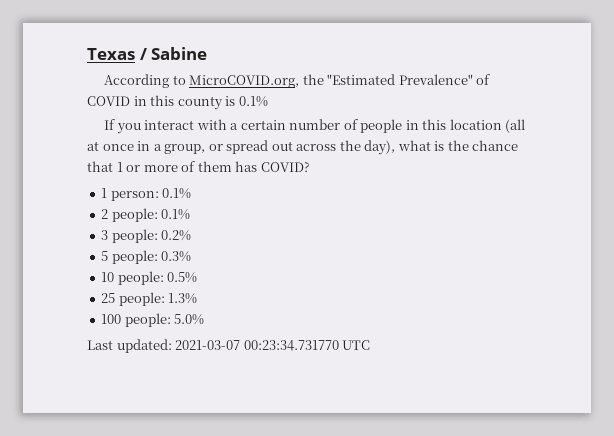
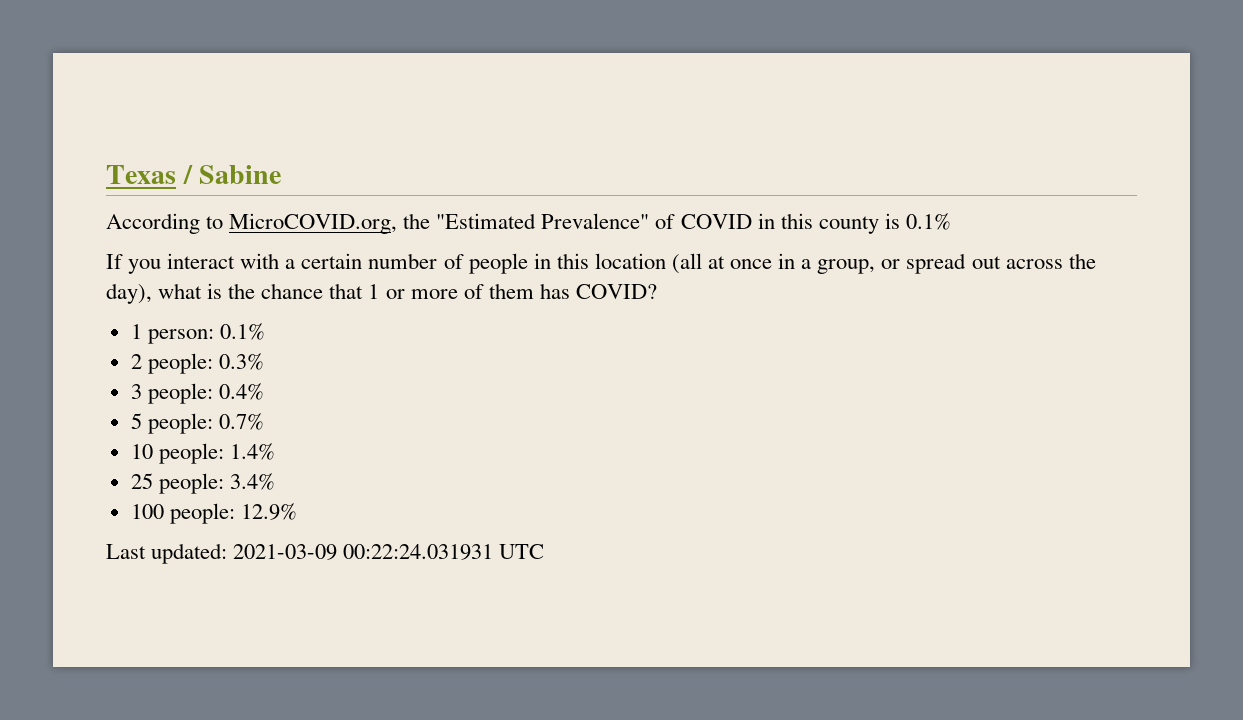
- 2 people: 0.1%
+ 2 people: 0.3%
- 3 people: 0.2%
+ 3 people: 0.4%
- 5 people: 0.3%
+ 5 people: 0.7%
- 10 people: 0.5%
+ 10 people: 1.4%
- 25 people: 1.3%
+ 25 people: 3.4%
- 100 people: 5.0%
+ 100 people: 12.9%
- Last updated: 2021-03-07 00:23:34.731770 UTC
+ Last updated: 2021-03-09 00:22:24.031931 UTC

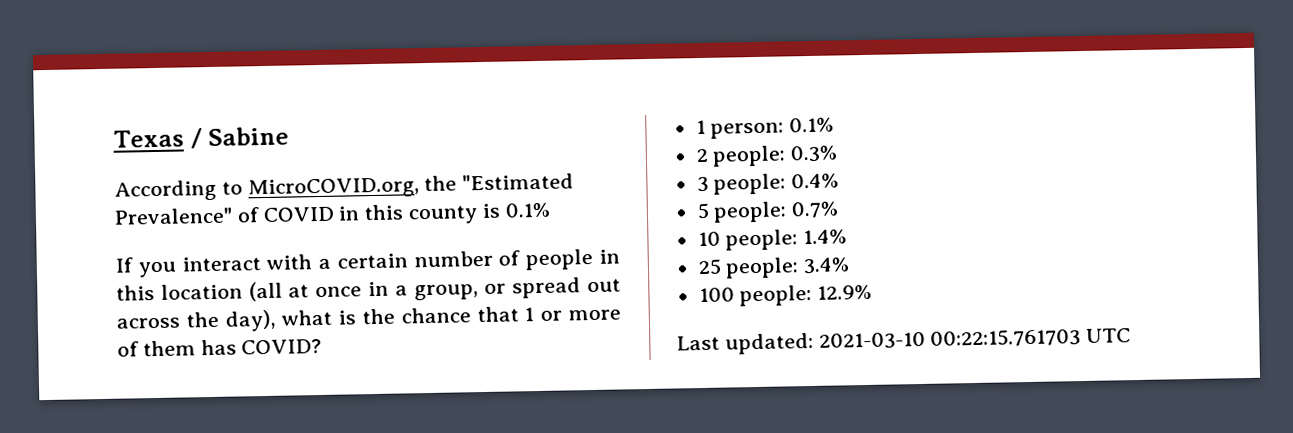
- Last updated: 2021-03-09 00:22:24.031931 UTC
+ Last updated: 2021-03-10 00:22:15.761703 UTC

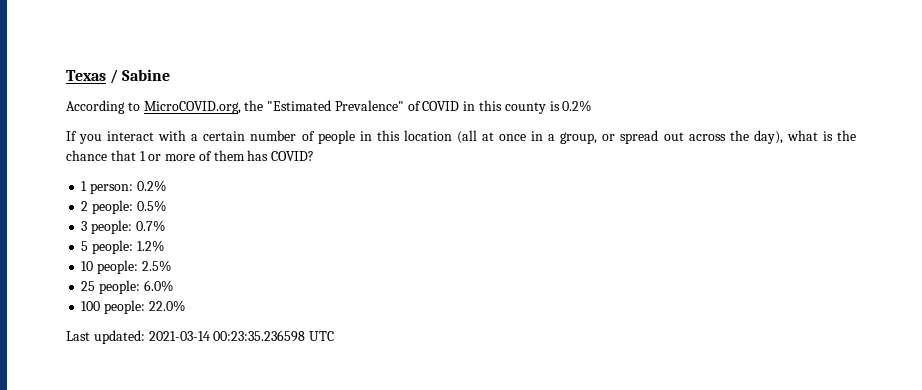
- According to MicroCOVID.org, the "Estimated Prevalence" of COVID in this county is 0.1%
+ According to MicroCOVID.org, the "Estimated Prevalence" of COVID in this county is 0.2%
- 1 person: 0.1%
+ 1 person: 0.2%
- 2 people: 0.3%
+ 2 people: 0.5%
- 3 people: 0.4%
+ 3 people: 0.7%
- 5 people: 0.7%
+ 5 people: 1.2%
- 10 people: 1.4%
+ 10 people: 2.5%
- 25 people: 3.4%
+ 25 people: 6.0%
- 100 people: 12.9%
+ 100 people: 22.0%
- Last updated: 2021-03-10 00:22:15.761703 UTC
+ Last updated: 2021-03-14 00:23:35.236598 UTC

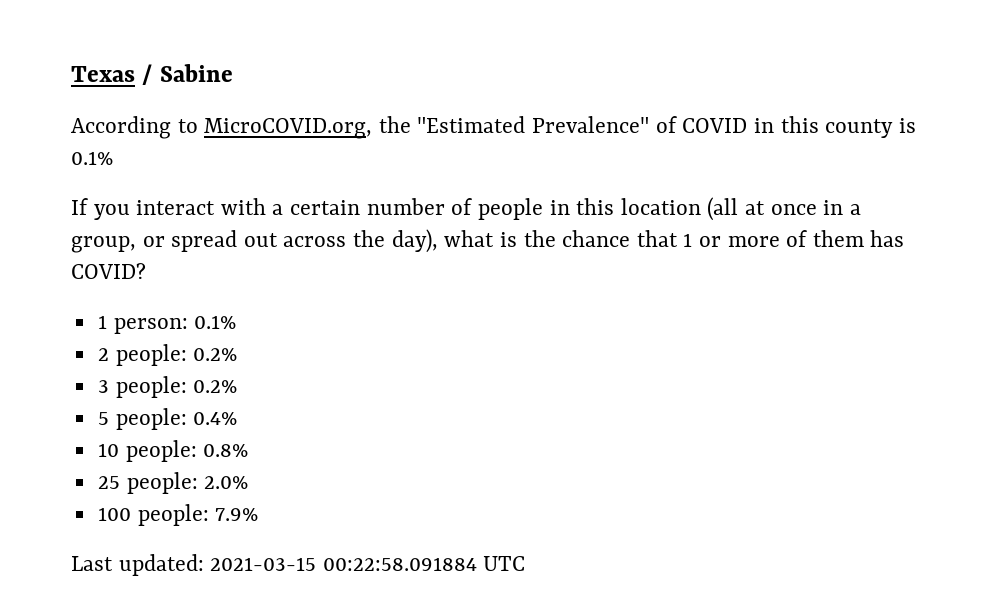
- According to MicroCOVID.org, the "Estimated Prevalence" of COVID in this county is 0.2%
+ According to MicroCOVID.org, the "Estimated Prevalence" of COVID in this county is 0.1%
- 1 person: 0.2%
+ 1 person: 0.1%
- 2 people: 0.5%
+ 2 people: 0.2%
- 3 people: 0.7%
+ 3 people: 0.2%
- 5 people: 1.2%
+ 5 people: 0.4%
- 10 people: 2.5%
+ 10 people: 0.8%
- 25 people: 6.0%
+ 25 people: 2.0%
- 100 people: 22.0%
+ 100 people: 7.9%
- Last updated: 2021-03-14 00:23:35.236598 UTC
+ Last updated: 2021-03-15 00:22:58.091884 UTC

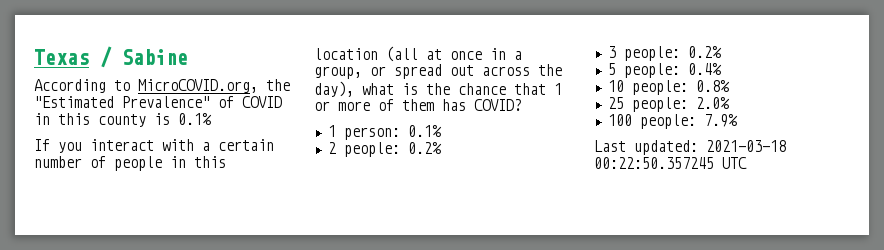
- Last updated: 2021-03-15 00:22:58.091884 UTC
+ Last updated: 2021-03-18 00:22:50.357245 UTC

